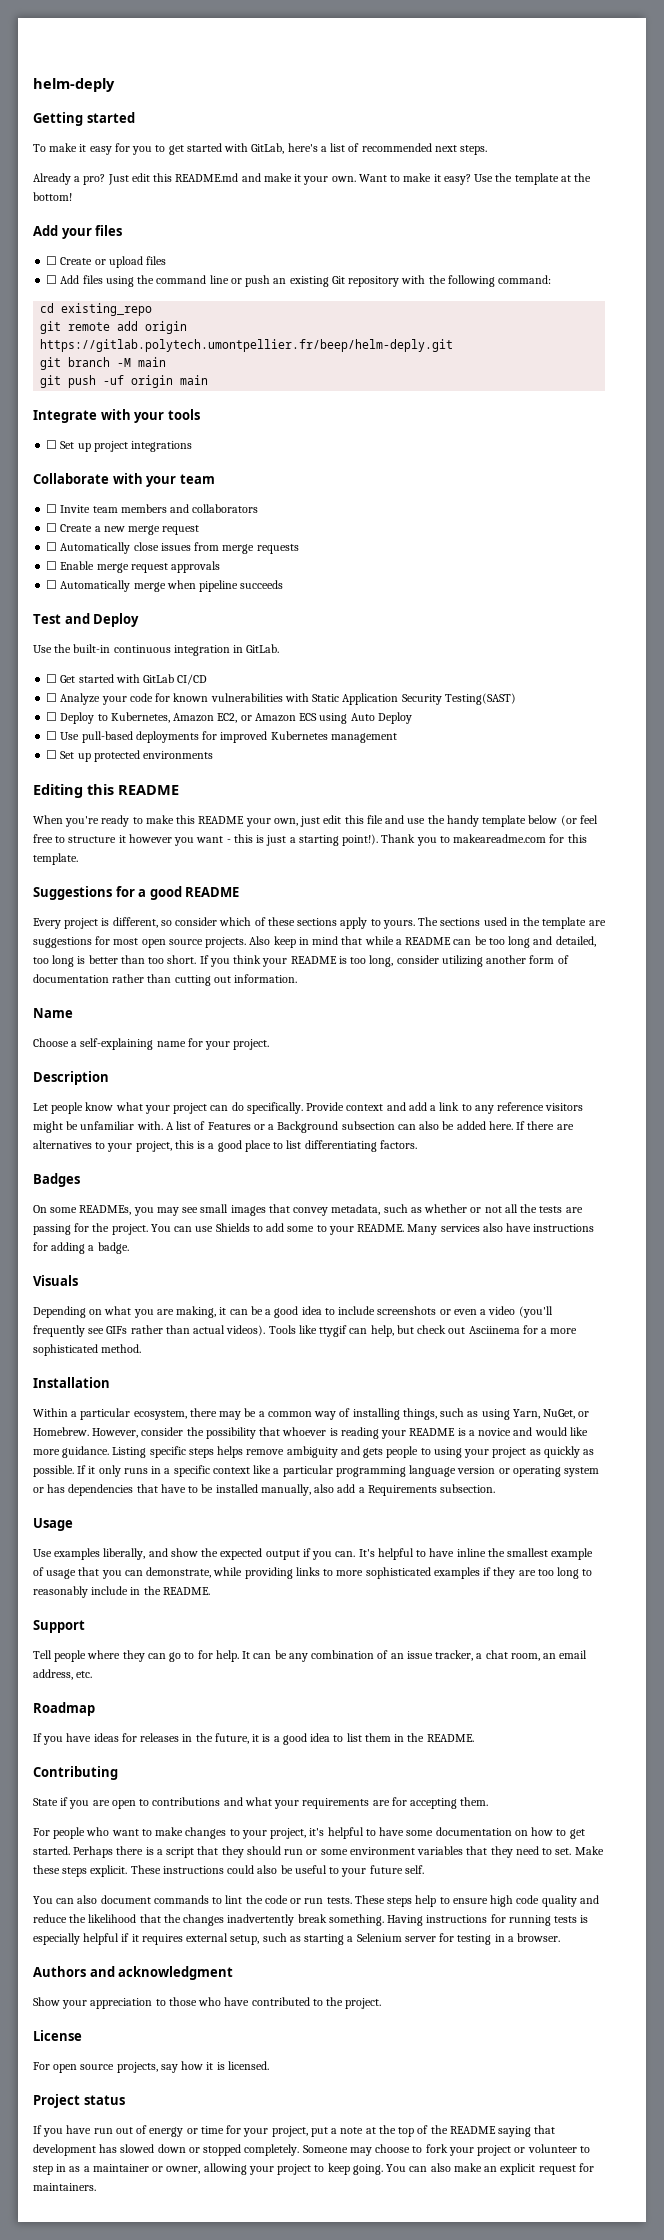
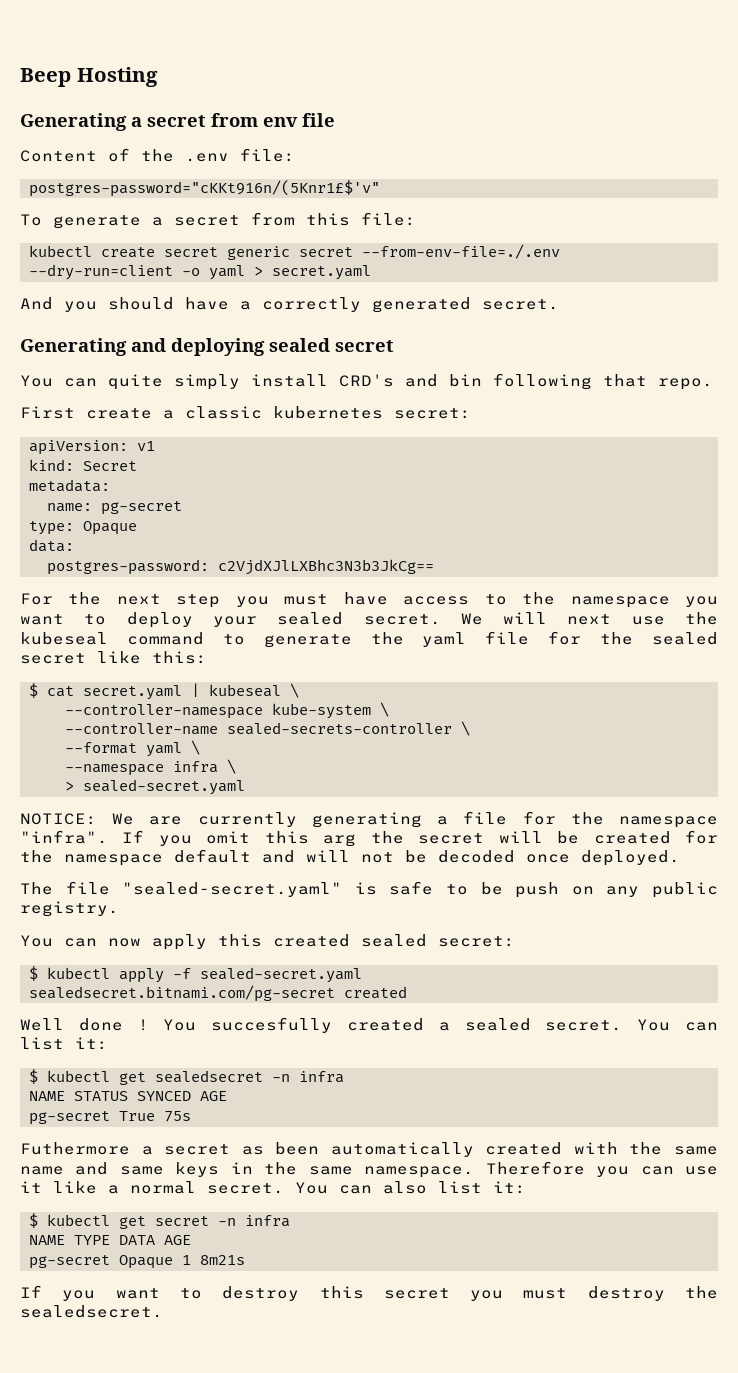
- helm-deply
- Getting started
- To make it easy for you to get started with GitLab, here's a list of recommended next steps.
- Already a pro? Just edit this README.md and make it your own. Want to make it easy? Use the template at the bottom!
- Add your files
- ☐ Create or upload files
- ☐ Add files using the command line or push an existing Git repository with the following command:
- cd existing_repo
- git remote add origin https://gitlab.polytech.umontpellier.fr/beep/helm-deply.git
- git branch -M main
- git push -uf origin main
- Integrate with your tools
- ☐ Set up project integrations
- Collaborate with your team
- ☐ Invite team members and collaborators
- ☐ Create a new merge request
- ☐ Automatically close issues from merge requests
- ☐ Enable merge request approvals
- ☐ Automatically merge when pipeline succeeds
- Test and Deploy
- Use the built-in continuous integration in GitLab.
- ☐ Get started with GitLab CI/CD
- ☐ Analyze your code for known vulnerabilities with Static Application Security Testing(SAST)
- ☐ Deploy to Kubernetes, Amazon EC2, or Amazon ECS using Auto Deploy
- ☐ Use pull-based deployments for improved Kubernetes management
- ☐ Set up protected environments
- Editing this README
- When you're ready to make this README your own, just edit this file and use the handy template below (or feel free to structure it however you want - this is just a starting point!). Thank you to makeareadme.com for this template.
- Suggestions for a good README
- Every project is different, so consider which of these sections apply to yours. The sections used in the template are suggestions for most open source projects. Also keep in mind that while a README can be too long and detailed, too long is better than too short. If you think your README is too long, consider utilizing another form of documentation rather than cutting out information.
- Name
- Choose a self-explaining name for your project.
- Description
- Let people know what your project can do specifically. Provide context and add a link to any reference visitors might be unfamiliar with. A list of Features or a Background subsection can also be added here. If there are alternatives to your project, this is a good place to list differentiating factors.
- Badges
- On some READMEs, you may see small images that convey metadata, such as whether or not all the tests are passing for the project. You can use Shields to add some to your README. Many services also have instructions for adding a badge.
- Visuals
- Depending on what you are making, it can be a good idea to include screenshots or even a video (you'll frequently see GIFs rather than actual videos). Tools like ttygif can help, but check out Asciinema for a more sophisticated method.
- Installation
- Within a particular ecosystem, there may be a common way of installing things, such as using Yarn, NuGet, or Homebrew. However, consider the possibility that whoever is reading your README is a novice and would like more guidance. Listing specific steps helps remove ambiguity and gets people to using your project as quickly as possible. If it only runs in a specific context like a particular programming language version or operating system or has dependencies that have to be installed manually, also add a Requirements subsection.
- Usage
- Use examples liberally, and show the expected output if you can. It's helpful to have inline the smallest example of usage that you can demonstrate, while providing links to more sophisticated examples if they are too long to reasonably include in the README.
- Support
- Tell people where they can go to for help. It can be any combination of an issue tracker, a chat room, an email address, etc.
- Roadmap
- If you have ideas for releases in the future, it is a good idea to list them in the README.
- Contributing
- State if you are open to contributions and what your requirements are for accepting them.
- For people who want to make changes to your project, it's helpful to have some documentation on how to get started. Perhaps there is a script that they should run or some environment variables that they need to set. Make these steps explicit. These instructions could also be useful to your future self.
- You can also document commands to lint the code or run tests. These steps help to ensure high code quality and reduce the likelihood that the changes inadvertently break something. Having instructions for running tests is especially helpful if it requires external setup, such as starting a Selenium server for testing in a browser.
- Authors and acknowledgment
- Show your appreciation to those who have contributed to the project.
- License
- For open source projects, say how it is licensed.
- Project status
- If you have run out of energy or time for your project, put a note at the top of the README saying that development has slowed down or stopped completely. Someone may choose to fork your project or volunteer to step in as a maintainer or owner, allowing your project to keep going. You can also make an explicit request for maintainers.
+ Beep Hosting
+ Generating a secret from env file
+ Content of the .env file:
+ postgres-password="cKKt916n/(5Knr1£$'v"
+ To generate a secret from this file:
+ kubectl create secret generic secret --from-env-file=./.env --dry-run=client -o yaml > secret.yaml
+ And you should have a correctly generated secret.
+ Generating and deploying sealed secret
+ You can quite simply install CRD's and bin following that repo.
+ First create a classic kubernetes secret:
+ apiVersion: v1
+ kind: Secret
+ metadata:
+ name: pg-secret
+ type: Opaque
+ data:
+ postgres-password: c2VjdXJlLXBhc3N3b3JkCg==
+ For the next step you must have access to the namespace you want to deploy your sealed secret. We will next use the kubeseal command to generate the yaml file for the sealed secret like this:
+ $ cat secret.yaml | kubeseal \
+ --controller-namespace kube-system \
+ --controller-name sealed-secrets-controller \
+ --format yaml \
+ --namespace infra \
+ > sealed-secret.yaml
+ NOTICE: We are currently generating a file for the namespace "infra". If you omit this arg the secret will be created for the namespace default and will not be decoded once deployed.
+ The file "sealed-secret.yaml" is safe to be push on any public registry.
+ You can now apply this created sealed secret:
+ $ kubectl apply -f sealed-secret.yaml
+ sealedsecret.bitnami.com/pg-secret created
+ Well done ! You succesfully created a sealed secret. You can list it:
+ $ kubectl get sealedsecret -n infra
+ NAME STATUS SYNCED AGE
+ pg-secret True 75s
+ Futhermore a secret as been automatically created with the same name and same keys in the same namespace. Therefore you can use it like a normal secret. You can also list it:
+ $ kubectl get secret -n infra
+ NAME TYPE DATA AGE
+ pg-secret Opaque 1 8m21s
+ If you want to destroy this secret you must destroy the sealedsecret.

